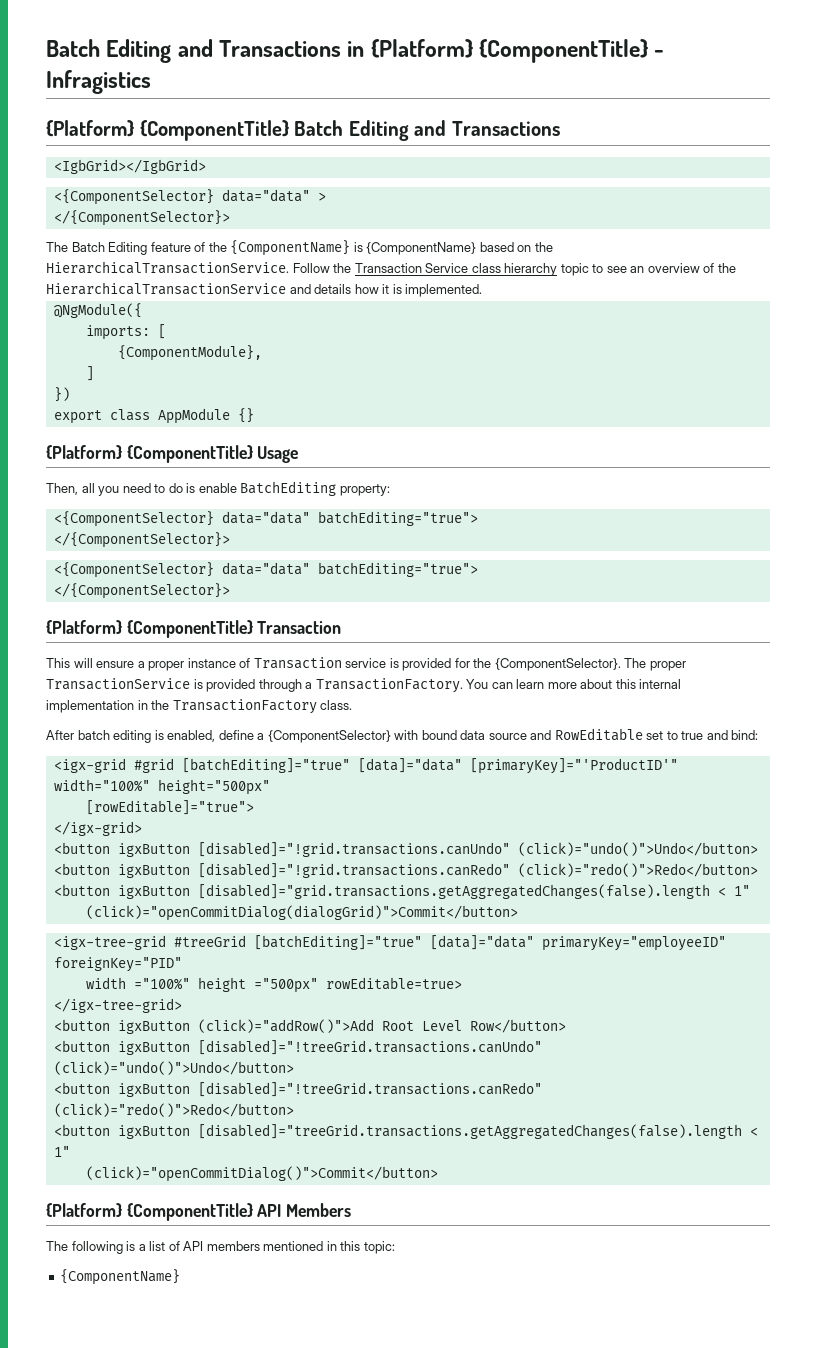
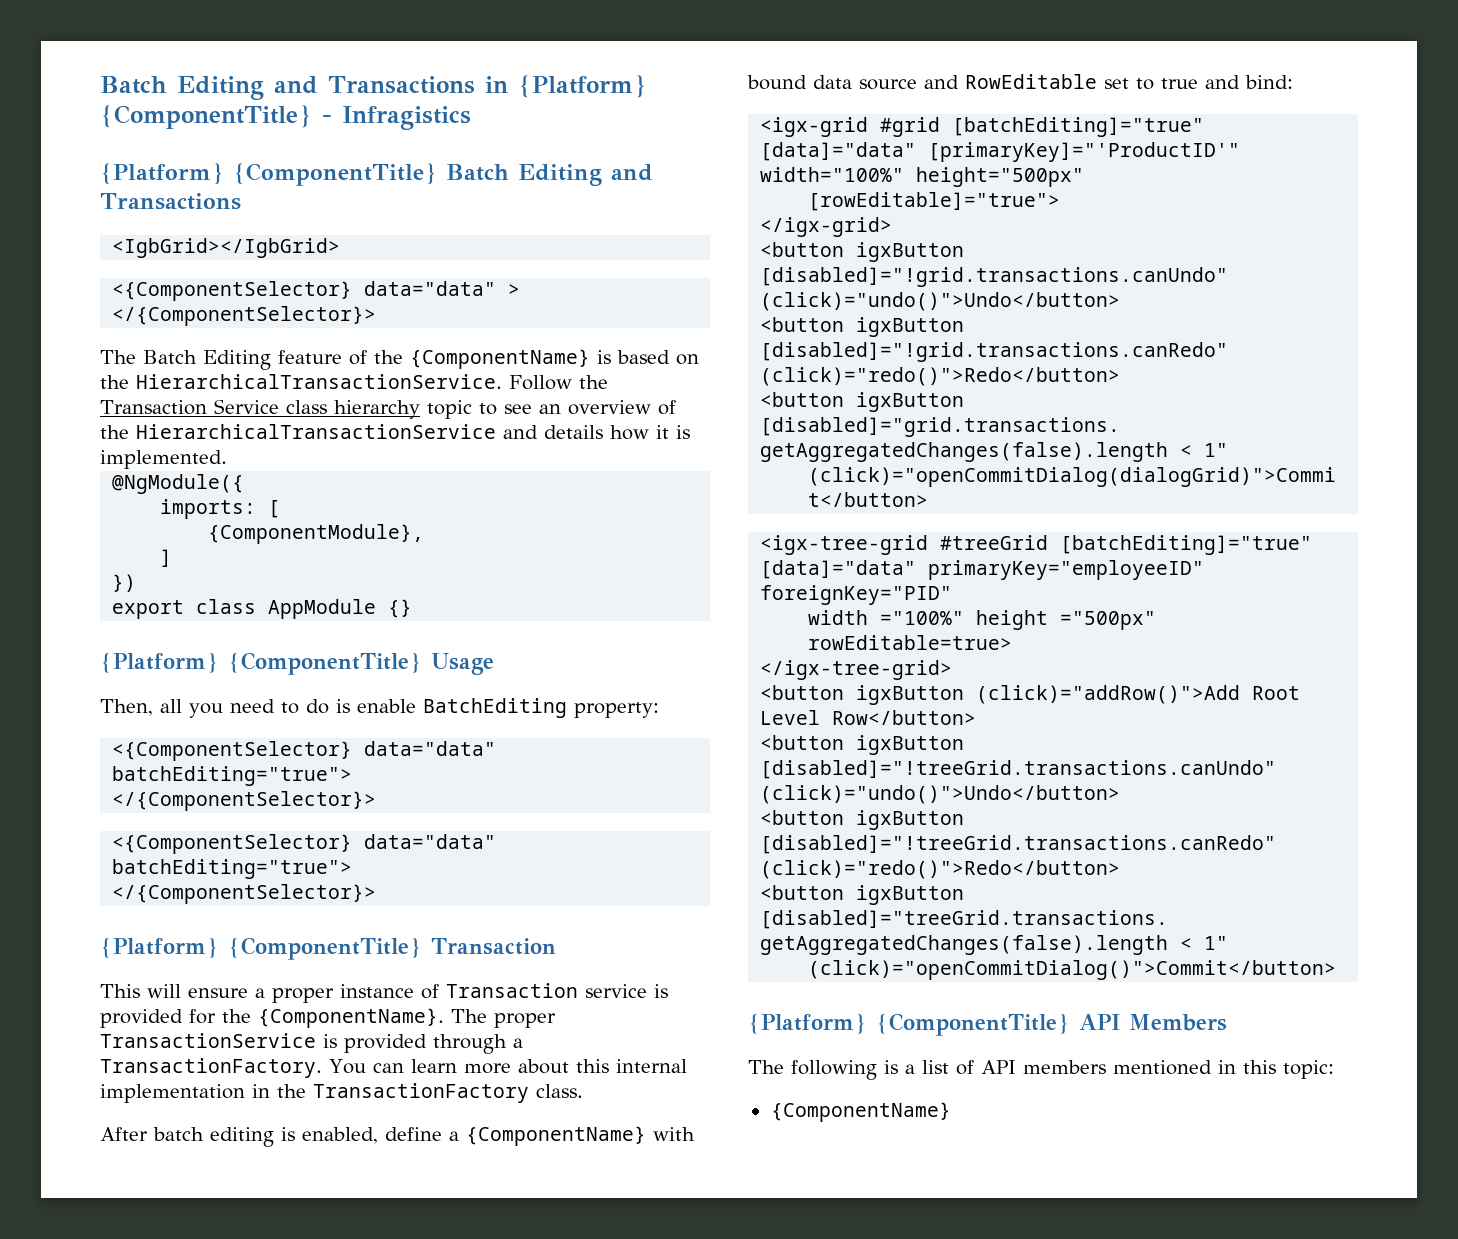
- The Batch Editing feature of the {ComponentName} is {ComponentName} based on the HierarchicalTransactionService.
+ The Batch Editing feature of the {ComponentName} is based on the HierarchicalTransactionService.
- This will ensure a proper instance of Transaction service is provided for the {ComponentSelector}.
+ This will ensure a proper instance of Transaction service is provided for the {ComponentName}.
- After batch editing is enabled, define a {ComponentSelector} with bound data source and RowEditable set to true and bind:
+ After batch editing is enabled, define a {ComponentName} with bound data source and RowEditable set to true and bind:

